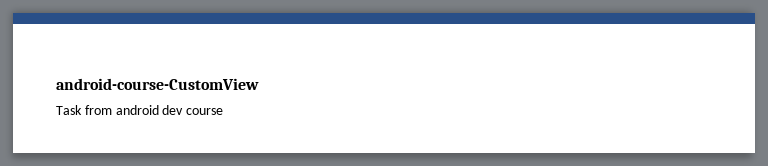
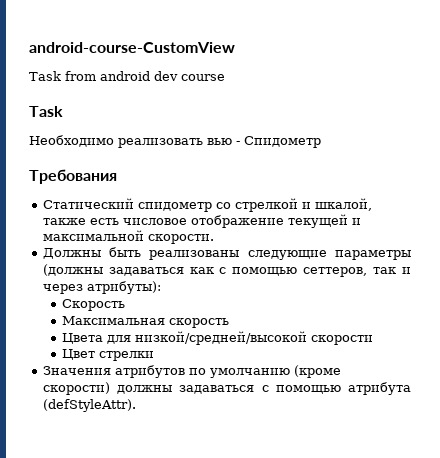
  Task from android dev course
+ Task
+ Необходимо реализовать вью - Спидометр
+ Требования
+ Статический спидометр со стрелкой и шкалой, также есть числовое отображение текущей и максимальной скорости.
+ Должны быть реализованы следующие параметры (должны задаваться как с помощью сеттеров, так и через атрибуты):
+ Скорость
+ Максимальная скорость
+ Цвета для низкой/средней/высокой скорости
+ Цвет стрелки
+ Значения атрибутов по умолчанию (кроме скорости) должны задаваться с помощью атрибута (defStyleAttr).

